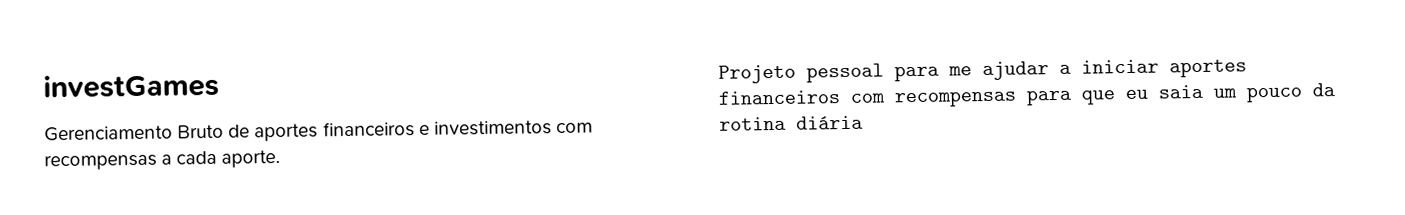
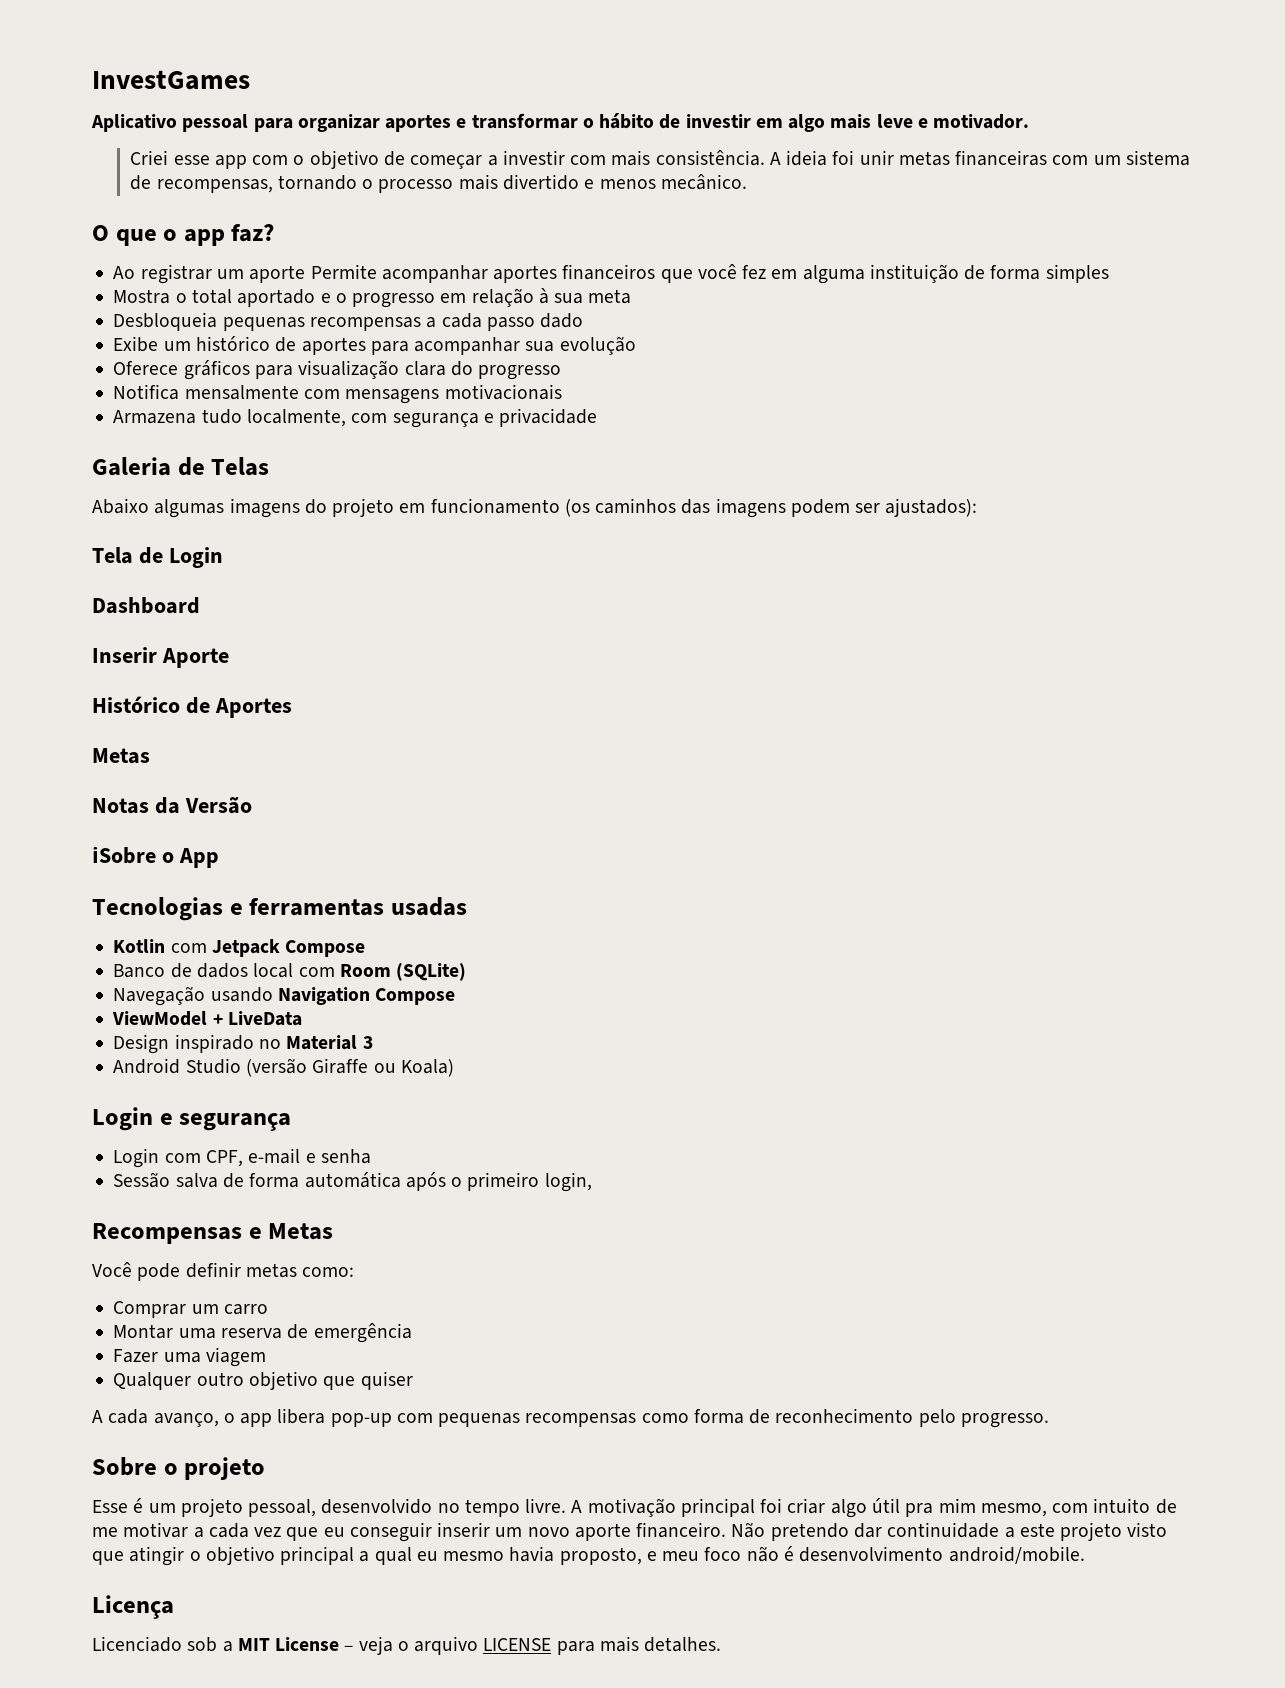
- investGames
- Gerenciamento Bruto de aportes financeiros e investimentos com recompensas a cada aporte.
- Projeto pessoal para me ajudar a iniciar aportes financeiros com recompensas para que eu saia um pouco da rotina diária
+ InvestGames
+ Aplicativo pessoal para organizar aportes e transformar o hábito de investir em algo mais leve e motivador.
+ Criei esse app com o objetivo de começar a investir com mais consistência. A ideia foi unir metas financeiras com um sistema de recompensas, tornando o processo mais divertido e menos mecânico.
+ O que o app faz?
+ Ao registrar um aporte Permite acompanhar aportes financeiros que você fez em alguma instituição de forma simples
+ Mostra o total aportado e o progresso em relação à sua meta
+ Desbloqueia pequenas recompensas a cada passo dado
+ Exibe um histórico de aportes para acompanhar sua evolução
+ Oferece gráficos para visualização clara do progresso
+ Notifica mensalmente com mensagens motivacionais
+ Armazena tudo localmente, com segurança e privacidade
+ Galeria de Telas
+ Abaixo algumas imagens do projeto em funcionamento (os caminhos das imagens podem ser ajustados):
+ Tela de Login
+ Dashboard
+ Inserir Aporte
+ Histórico de Aportes
+ Metas
+ Notas da Versão
+ ℹSobre o App
+ Tecnologias e ferramentas usadas
+ Kotlin com Jetpack Compose
+ Banco de dados local com Room (SQLite)
+ Navegação usando Navigation Compose
+ ViewModel + LiveData
+ Design inspirado no Material 3
+ Android Studio (versão Giraffe ou Koala)
+ Login e segurança
+ Login com CPF, e-mail e senha
+ Sessão salva de forma automática após o primeiro login,
+ Recompensas e Metas
+ Você pode definir metas como:
+ Comprar um carro
+ Montar uma reserva de emergência
+ Fazer uma viagem
+ Qualquer outro objetivo que quiser
+ A cada avanço, o app libera pop-up com pequenas recompensas como forma de reconhecimento pelo progresso.
+ Sobre o projeto
+ Esse é um projeto pessoal, desenvolvido no tempo livre. A motivação principal foi criar algo útil pra mim mesmo, com intuito de me motivar a cada vez que eu conseguir inserir um novo aporte financeiro. Não pretendo dar continuidade a este projeto visto que atingir o objetivo principal a qual eu mesmo havia proposto, e meu foco não é desenvolvimento android/mobile.
+ Licença
+ Licenciado sob a MIT License – veja o arquivo LICENSE para mais detalhes.

